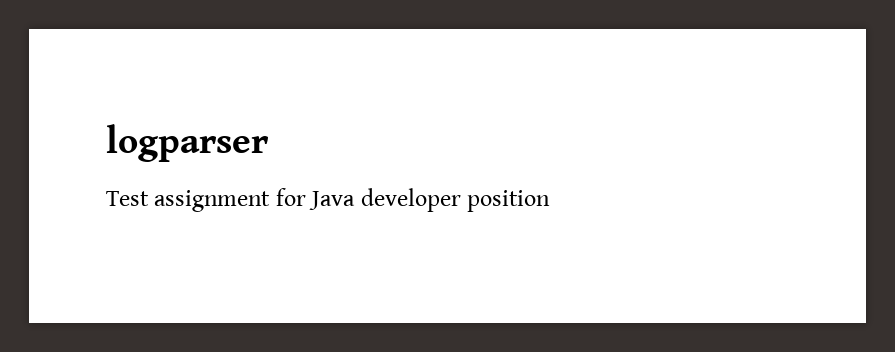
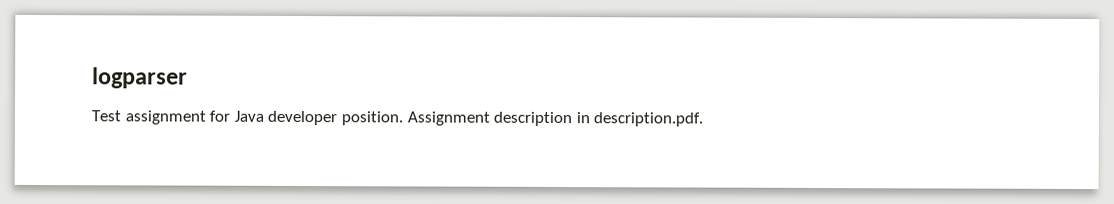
- Test assignment for Java developer position
+ Test assignment for Java developer position. Assignment description in description.pdf.

